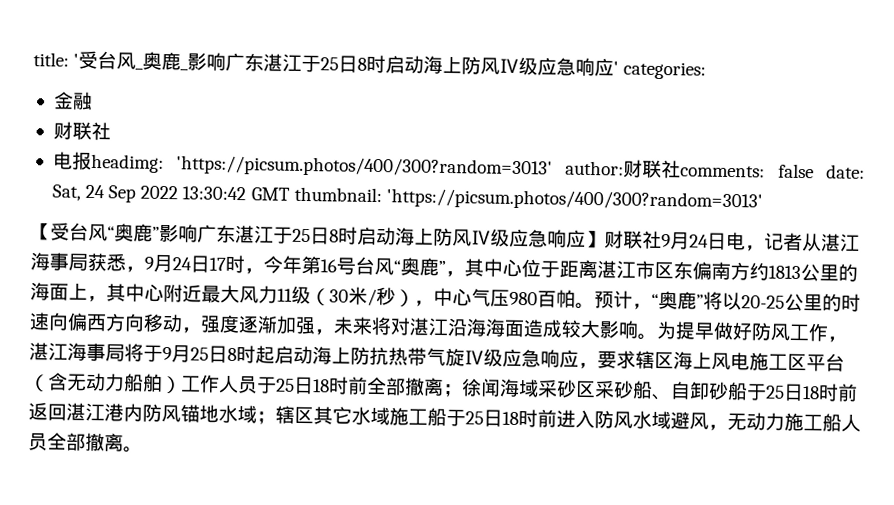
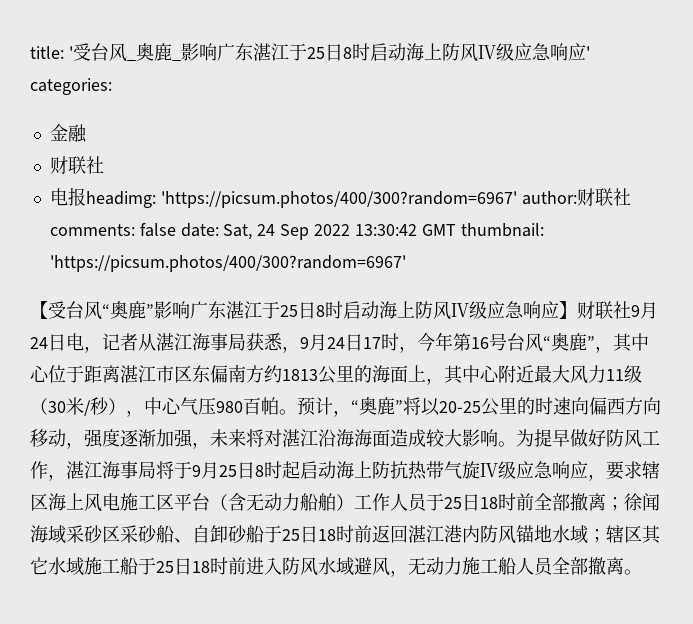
- 电报headimg: 'https://picsum.photos/400/300?random=3013' author:财联社comments: false date: Sat, 24 Sep 2022 13:30:42 GMT thumbnail: 'https://picsum.photos/400/300?random=3013'
+ 电报headimg: 'https://picsum.photos/400/300?random=6967' author:财联社comments: false date: Sat, 24 Sep 2022 13:30:42 GMT thumbnail: 'https://picsum.photos/400/300?random=6967'

